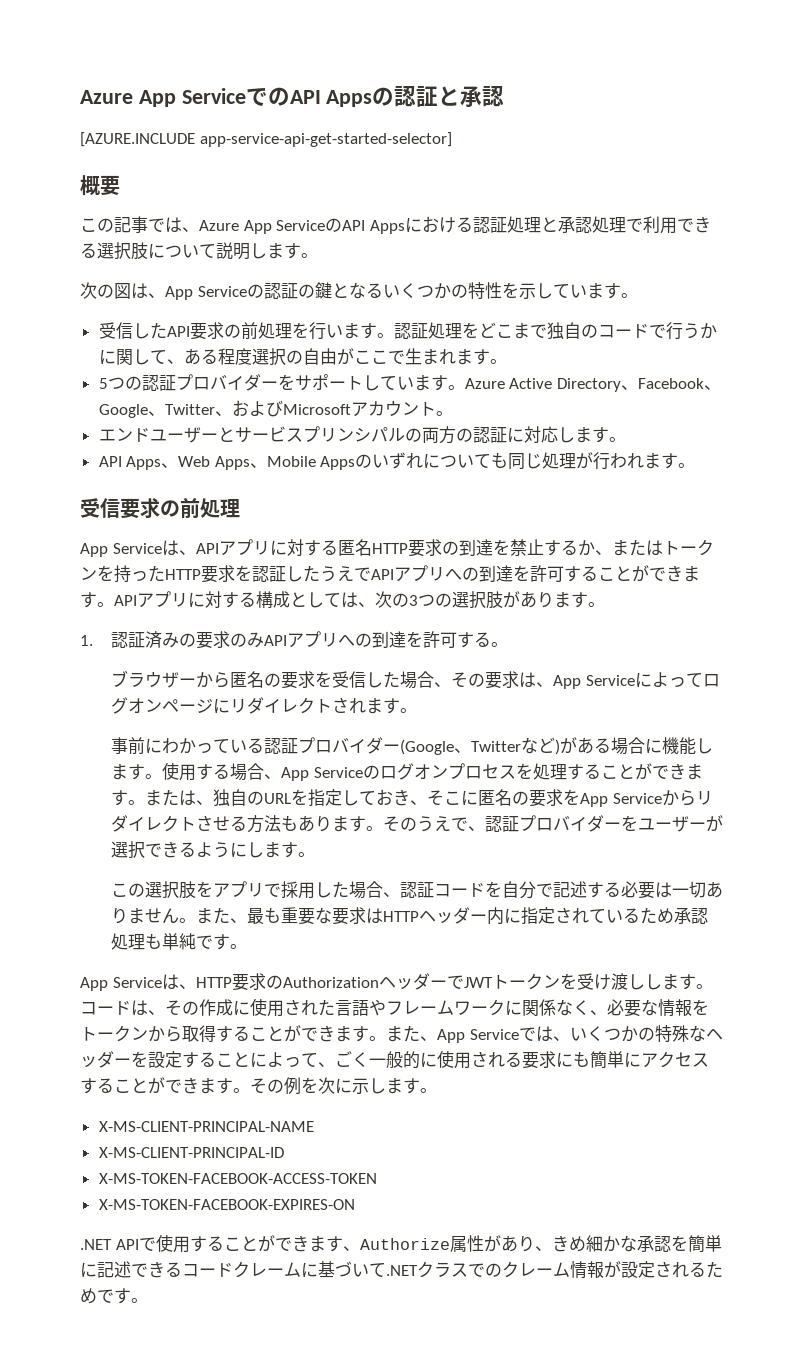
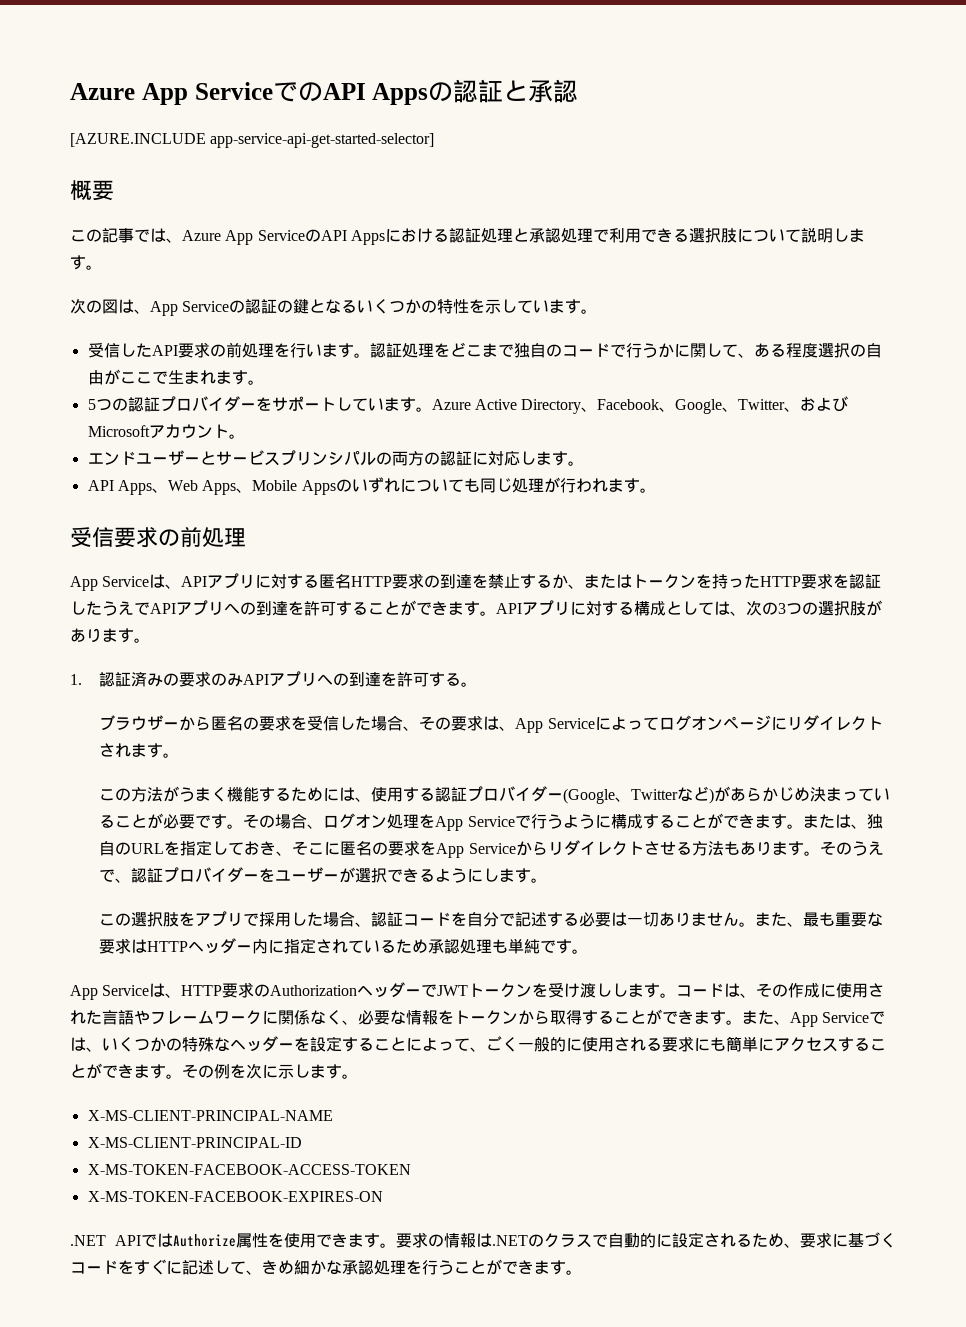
- 事前にわかっている認証プロバイダー(Google、Twitterなど)がある場合に機能します。使用する場合、App Serviceのログオンプロセスを処理することができます。
+ この方法がうまく機能するためには、使用する認証プロバイダー(Google、Twitterなど)があらかじめ決まっていることが必要です。その場合、ログオン処理をApp Serviceで行うように構成することができます。
- .NET APIで使用することができます、Authorize属性があり、きめ細かな承認を簡単に記述できるコードクレームに基づいて.NETクラスでのクレーム情報が設定されるためです。
+ .NET APIではAuthorize属性を使用できます。要求の情報は.NETのクラスで自動的に設定されるため、要求に基づくコードをすぐに記述して、きめ細かな承認処理を行うことができます。

